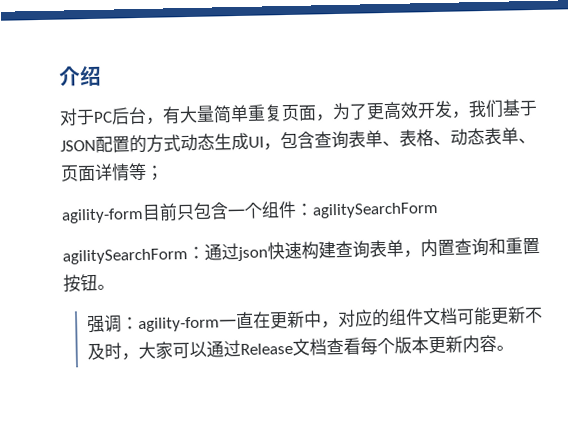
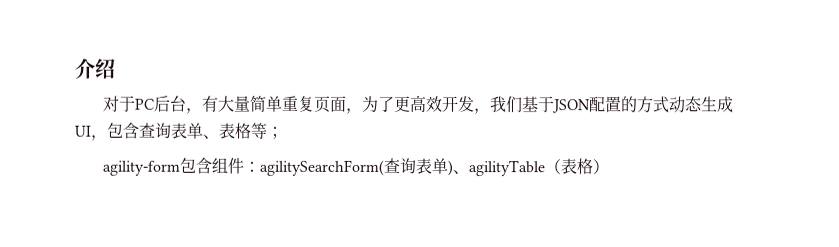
- 对于PC后台，有大量简单重复页面，为了更高效开发，我们基于JSON配置的方式动态生成UI，包含查询表单、表格、动态表单、页面详情等；
- agility-form目前只包含一个组件：agilitySearchForm
- agilitySearchForm：通过json快速构建查询表单，内置查询和重置按钮。
- 强调：agility-form一直在更新中，对应的组件文档可能更新不及时，大家可以通过Release文档查看每个版本更新内容。
+ 对于PC后台，有大量简单重复页面，为了更高效开发，我们基于JSON配置的方式动态生成UI，包含查询表单、表格等；
+ agility-form包含组件：agilitySearchForm(查询表单)、agilityTable（表格）

